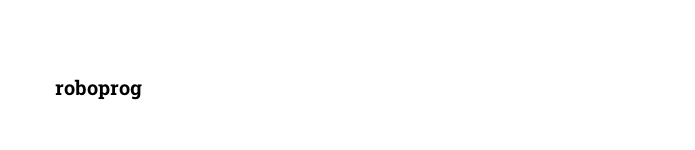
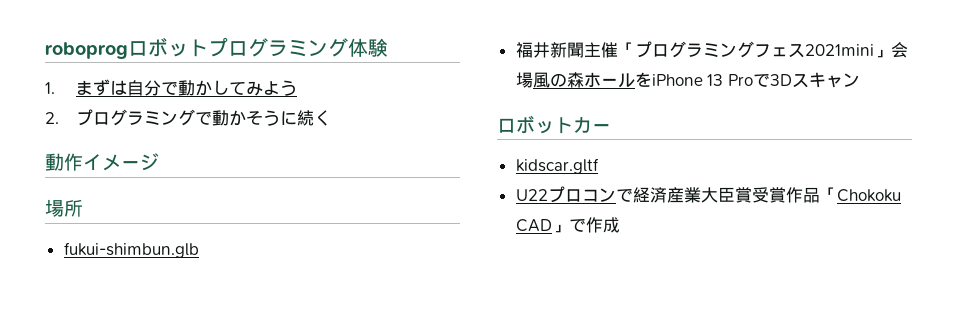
- roboprog
+ roboprogロボットプログラミング体験
+ 1.まずは自分で動かしてみよう
+ 2.プログラミングで動かそうに続く
+ 動作イメージ
+ 場所
+ fukui-shimbun.glb
+ 福井新聞主催「プログラミングフェス2021mini」会場風の森ホールをiPhone 13 Proで3Dスキャン
+ ロボットカー
+ kidscar.gltf
+ U22プロコンで経済産業大臣賞受賞作品「Chokoku CAD」で作成

